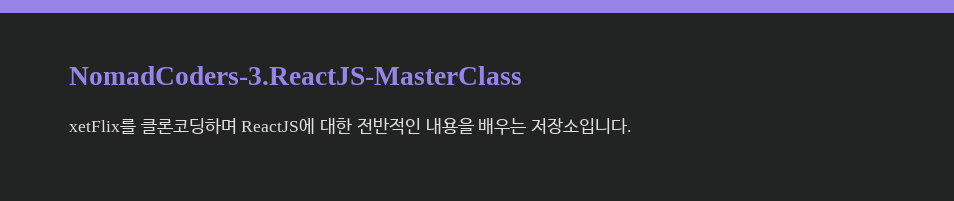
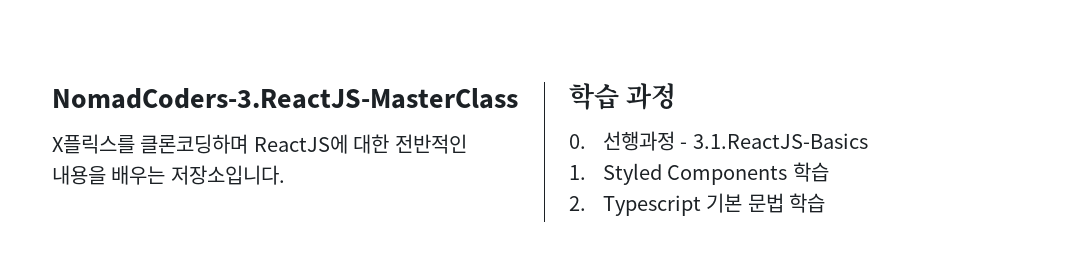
- xetFlix를 클론코딩하며 ReactJS에 대한 전반적인 내용을 배우는 저장소입니다.
+ X플릭스를 클론코딩하며 ReactJS에 대한 전반적인 내용을 배우는 저장소입니다.
+ 학습 과정
+ 0. 선행과정 - 3.1.ReactJS-Basics
+ 1. Styled Components 학습
+ 2. Typescript 기본 문법 학습

